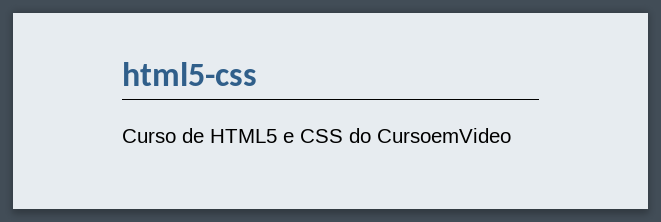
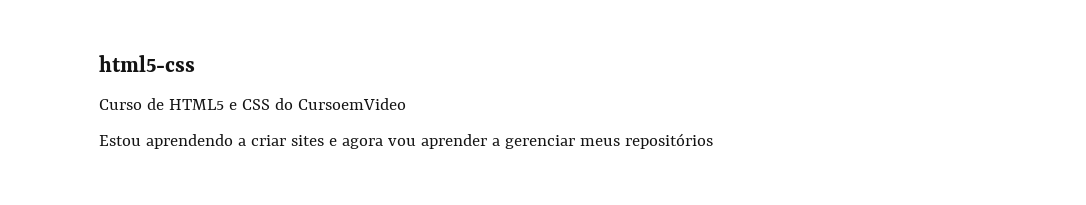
+ Estou aprendendo a criar sites e agora vou aprender a gerenciar meus repositórios

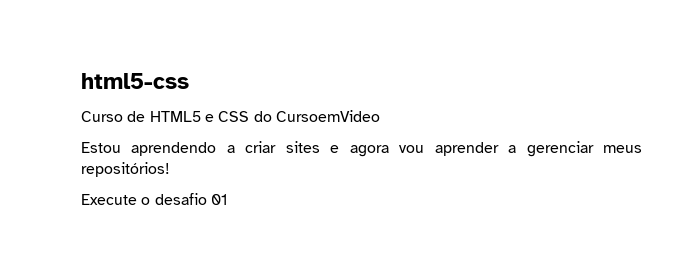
- Estou aprendendo a criar sites e agora vou aprender a gerenciar meus repositórios
+ Estou aprendendo a criar sites e agora vou aprender a gerenciar meus repositórios!
+ Execute o desafio 01

